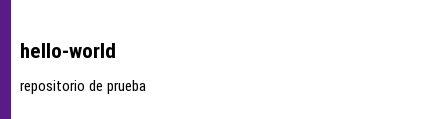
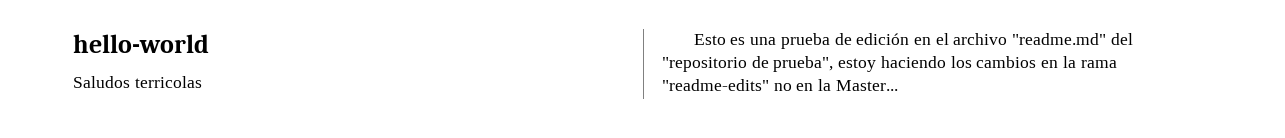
- repositorio de prueba
+ Saludos terricolas
+ Esto es una prueba de edición en el archivo "readme.md" del "repositorio de prueba", estoy haciendo los cambios en la rama "readme-edits" no en la Master...

